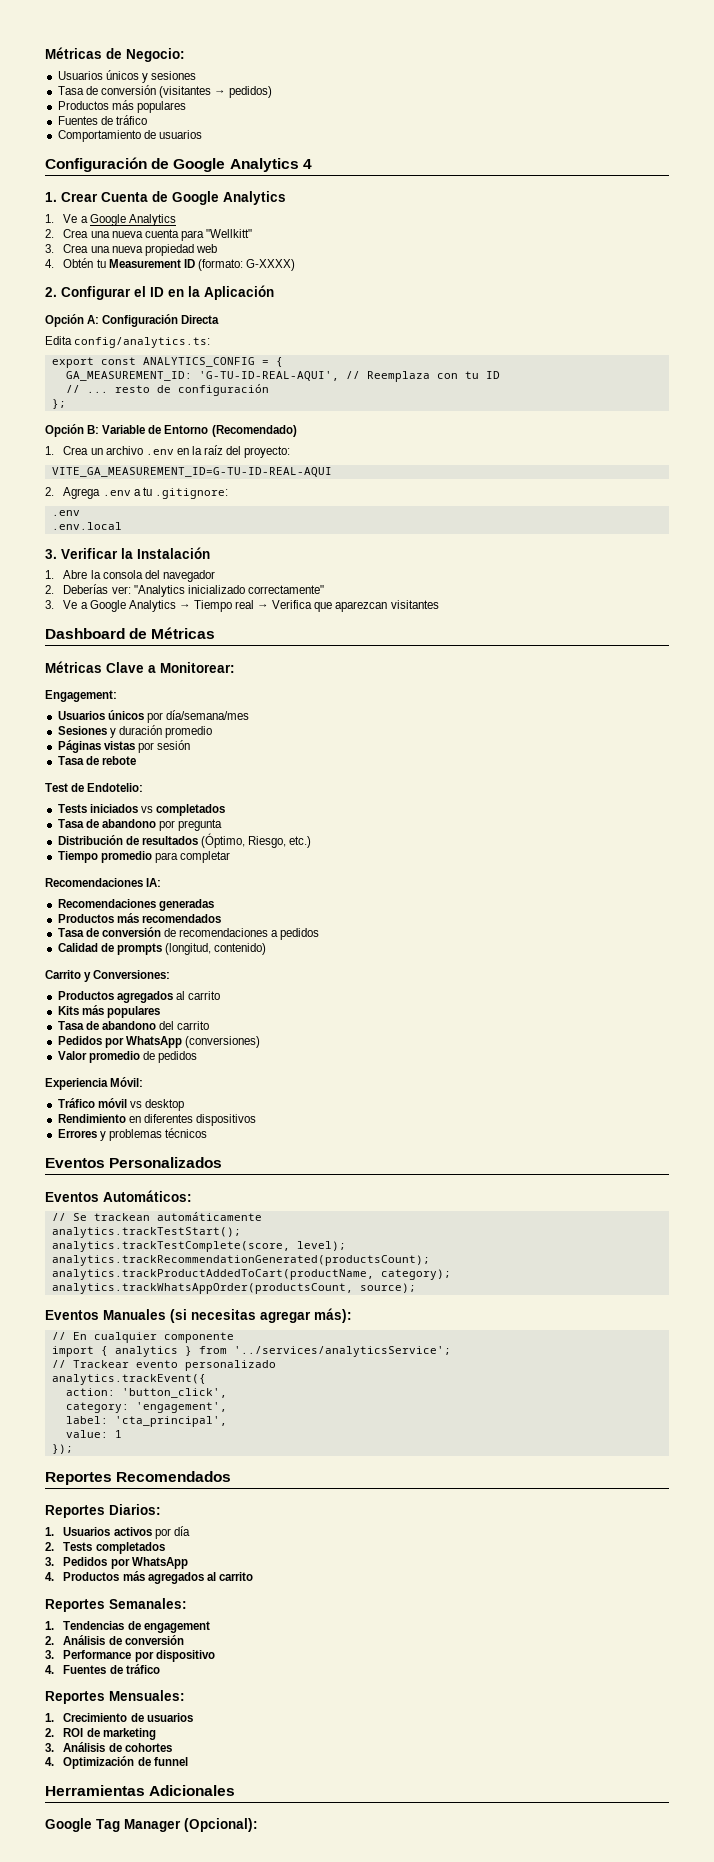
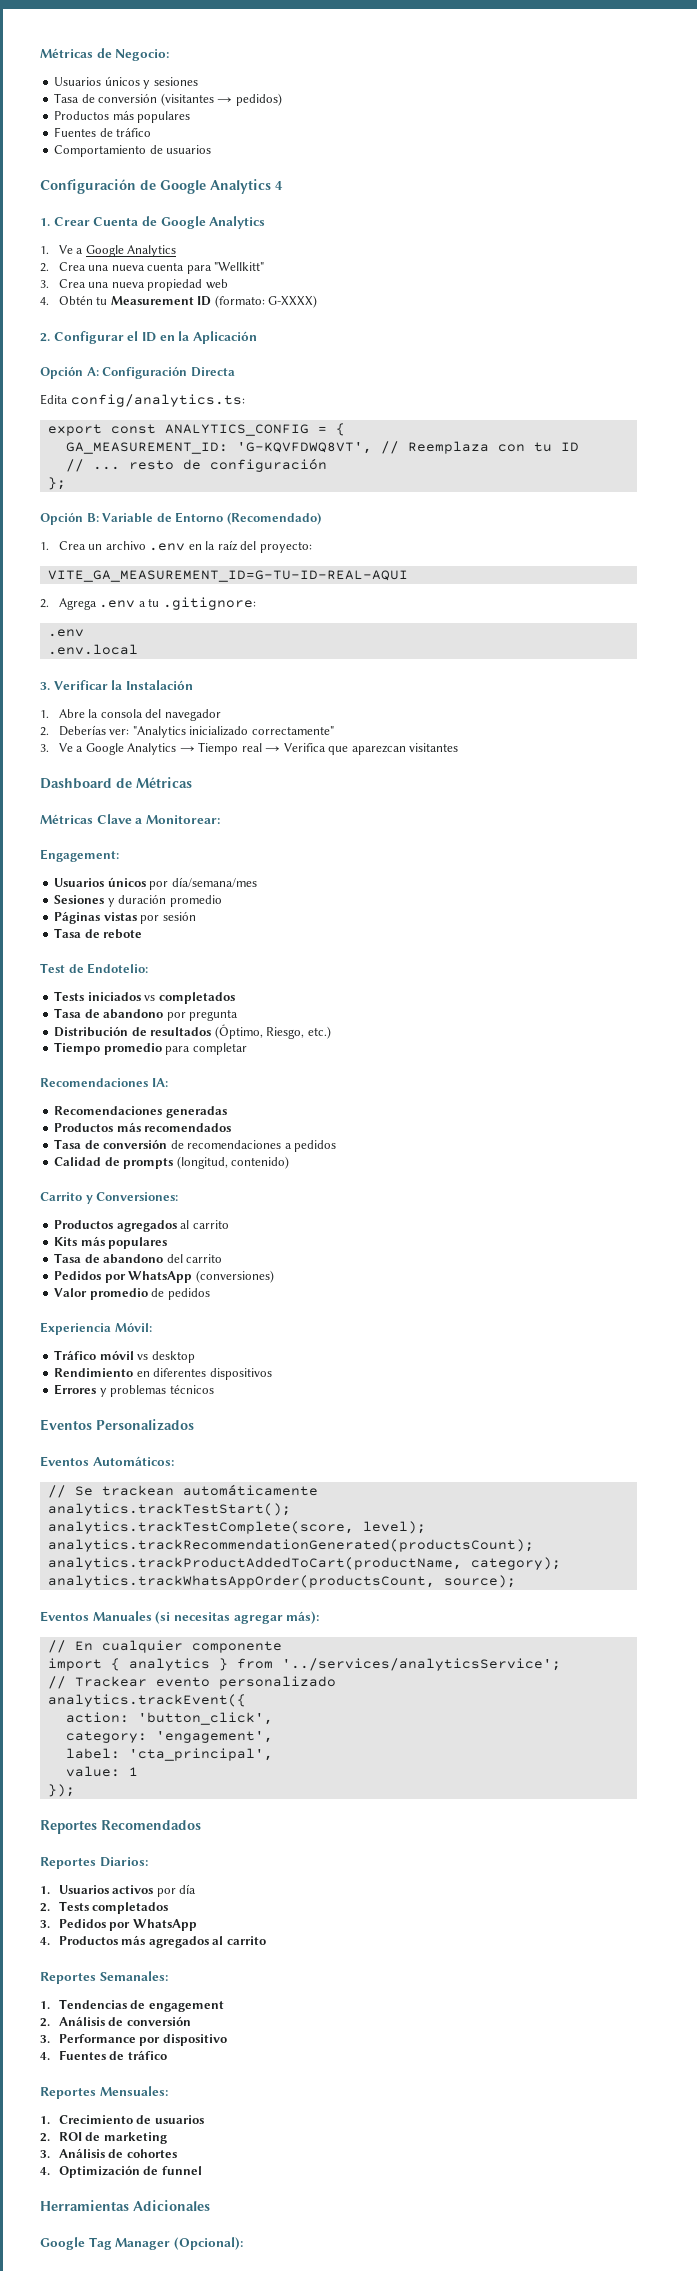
- GA_MEASUREMENT_ID: 'G-TU-ID-REAL-AQUI', // Reemplaza con tu ID
+ GA_MEASUREMENT_ID: 'G-KQVFDWQ8VT', // Reemplaza con tu ID

